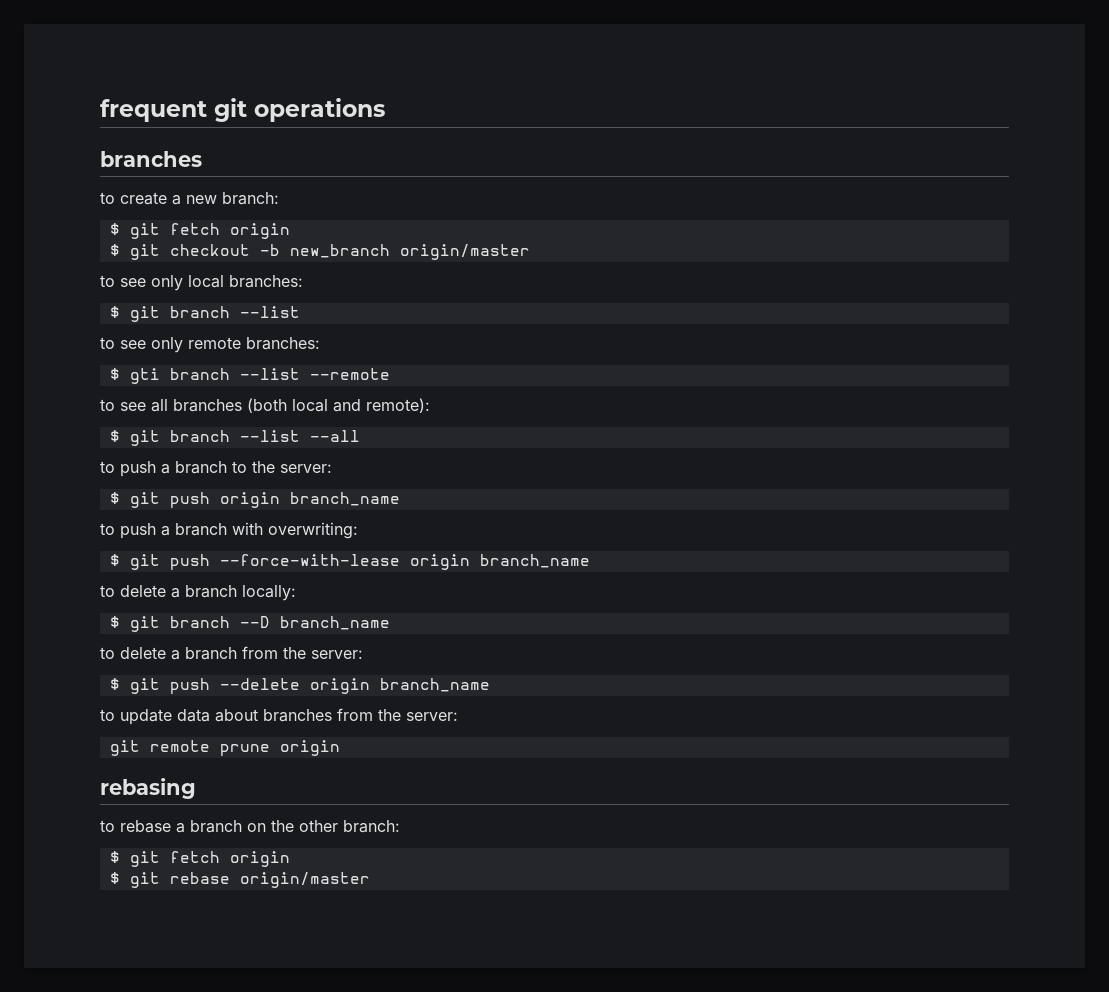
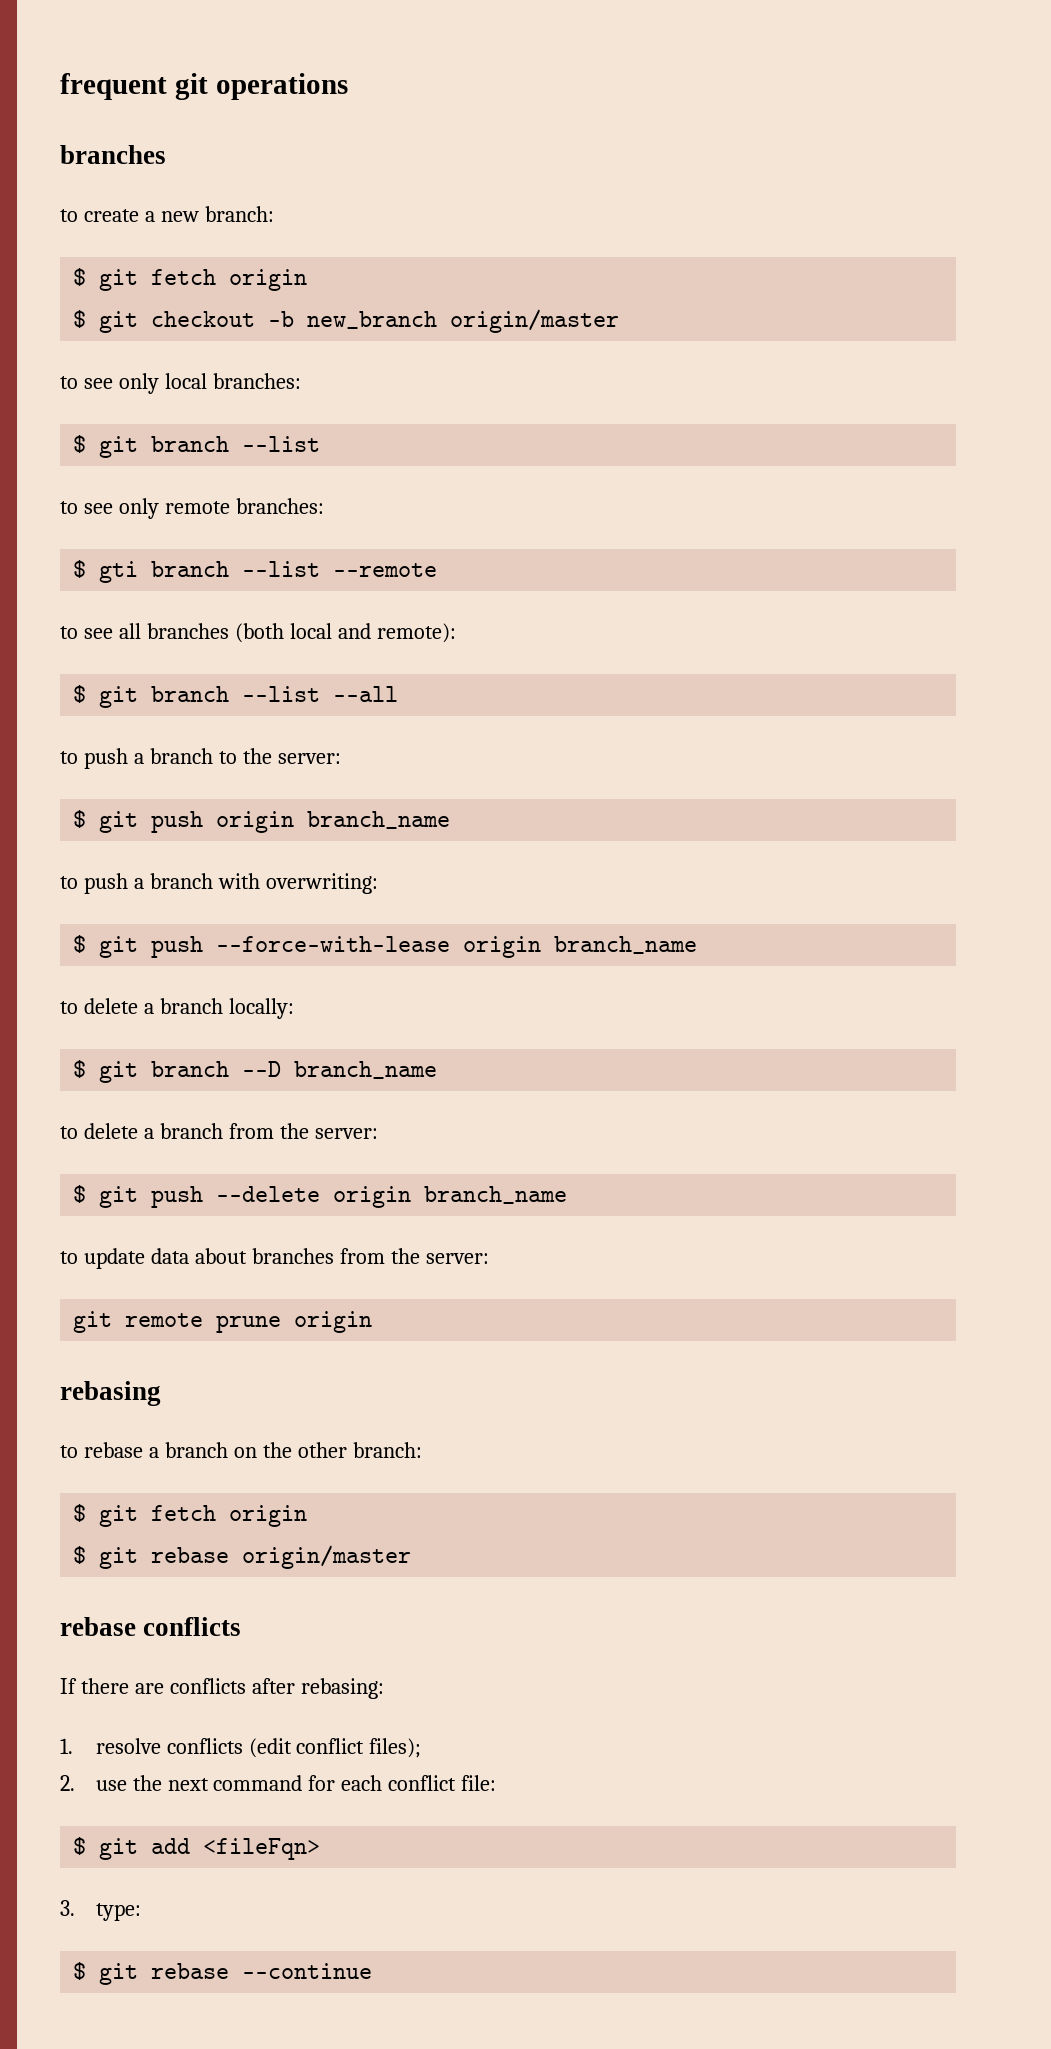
+ rebase conflicts
+ If there are conflicts after rebasing:
+ 1. resolve conflicts (edit conflict files);
+ 2. use the next command for each conflict file:
+ $ git add <fileFqn>
+ 3. type:
+ $ git rebase --continue

